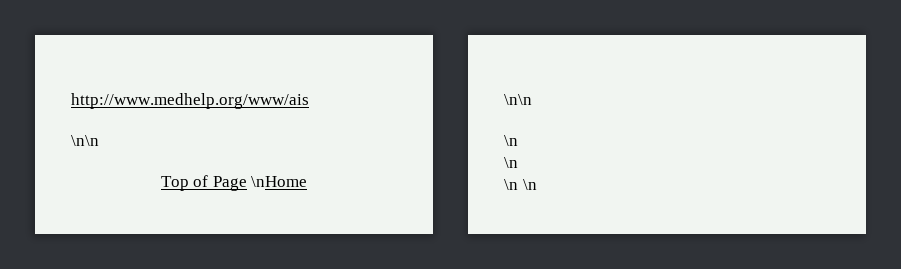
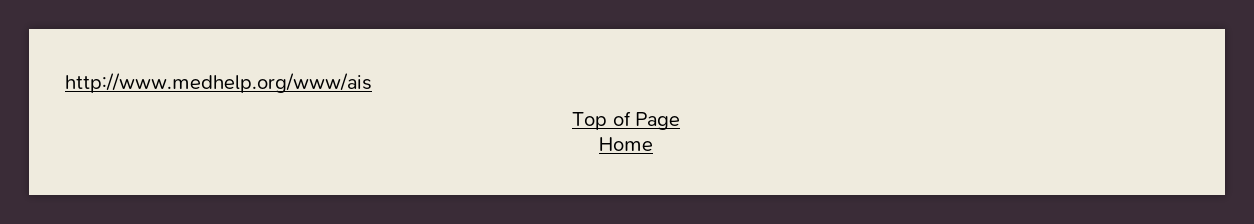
  http://www.medhelp.org/www/ais
- \n\n
- Top of Page \nHome
- \n\n
- \n
- \n
- \n \n
+ Top of Page
+ Home

